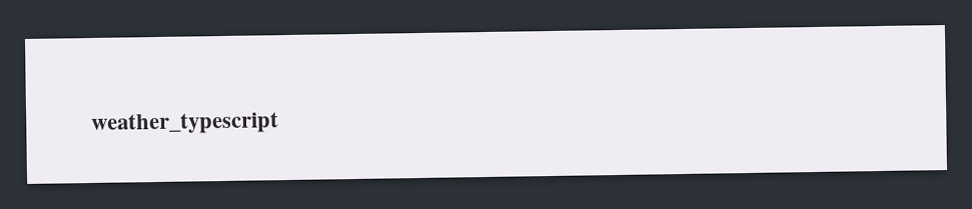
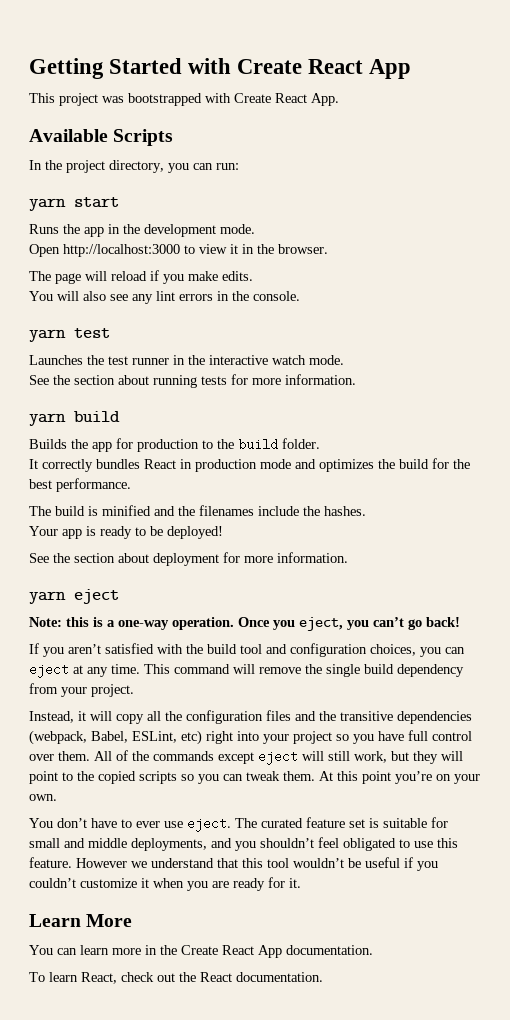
- weather_typescript
+ Getting Started with Create React App
+ This project was bootstrapped with Create React App.
+ Available Scripts
+ In the project directory, you can run:
+ yarn start
+ Runs the app in the development mode.
+ Open http://localhost:3000 to view it in the browser.
+ The page will reload if you make edits.
+ You will also see any lint errors in the console.
+ yarn test
+ Launches the test runner in the interactive watch mode.
+ See the section about running tests for more information.
+ yarn build
+ Builds the app for production to the build folder.
+ It correctly bundles React in production mode and optimizes the build for the best performance.
+ The build is minified and the filenames include the hashes.
+ Your app is ready to be deployed!
+ See the section about deployment for more information.
+ yarn eject
+ Note: this is a one-way operation. Once you eject, you can’t go back!
+ If you aren’t satisfied with the build tool and configuration choices, you can eject at any time. This command will remove the single build dependency from your project.
+ Instead, it will copy all the configuration files and the transitive dependencies (webpack, Babel, ESLint, etc) right into your project so you have full control over them. All of the commands except eject will still work, but they will point to the copied scripts so you can tweak them. At this point you’re on your own.
+ You don’t have to ever use eject. The curated feature set is suitable for small and middle deployments, and you shouldn’t feel obligated to use this feature. However we understand that this tool wouldn’t be useful if you couldn’t customize it when you are ready for it.
+ Learn More
+ You can learn more in the Create React App documentation.
+ To learn React, check out the React documentation.

